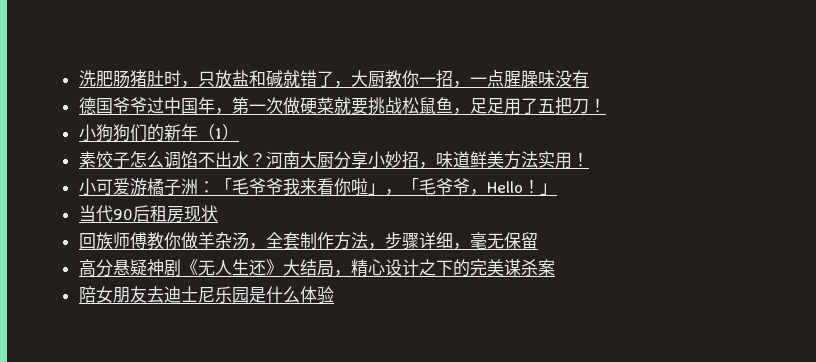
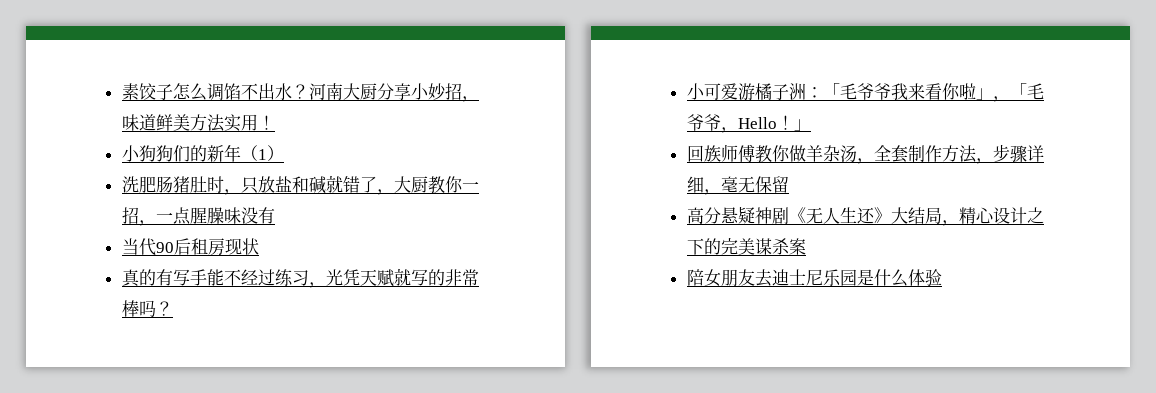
- 洗肥肠猪肚时，只放盐和碱就错了，大厨教你一招，一点腥臊味没有
- 德国爷爷过中国年，第一次做硬菜就要挑战松鼠鱼，足足用了五把刀！
- 小狗狗们的新年（1）
+ 小狗狗们的新年（1）
+ 洗肥肠猪肚时，只放盐和碱就错了，大厨教你一招，一点腥臊味没有
+ 当代90后租房现状
+ 真的有写手能不经过练习，光凭天赋就写的非常棒吗？
- 当代90后租房现状

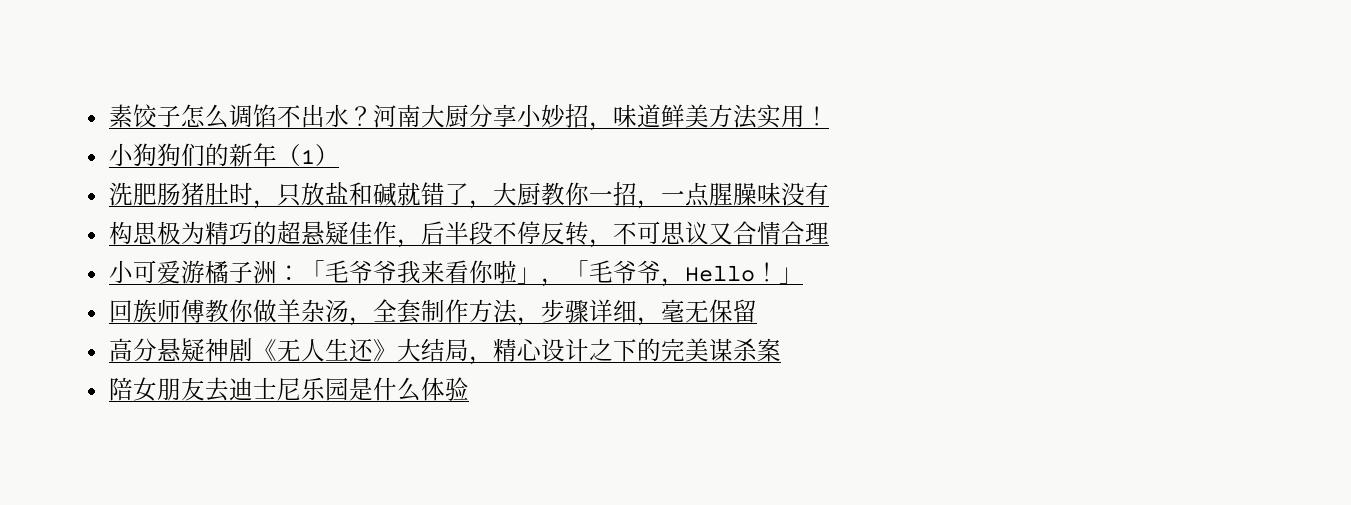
- 当代90后租房现状
- 真的有写手能不经过练习，光凭天赋就写的非常棒吗？
+ 构思极为精巧的超悬疑佳作，后半段不停反转，不可思议又合情合理

